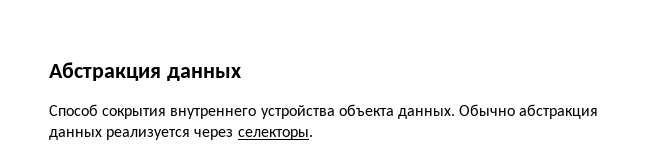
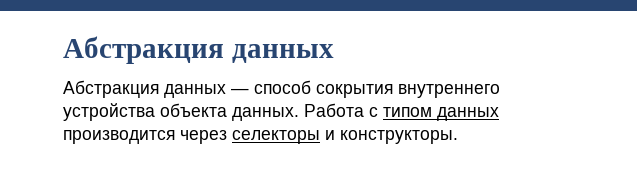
- Способ сокрытия внутреннего устройства объекта данных.
+ Абстракция данных — способ сокрытия внутреннего устройства объекта данных.
- Обычно абстракция данных реализуется через селекторы.
+ Работа с типом данных производится через селекторы и конструкторы.

